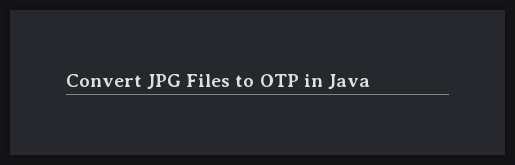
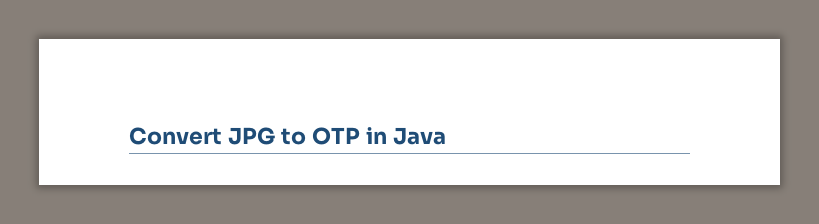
- Convert JPG Files to OTP in Java
+ Convert JPG to OTP in Java

